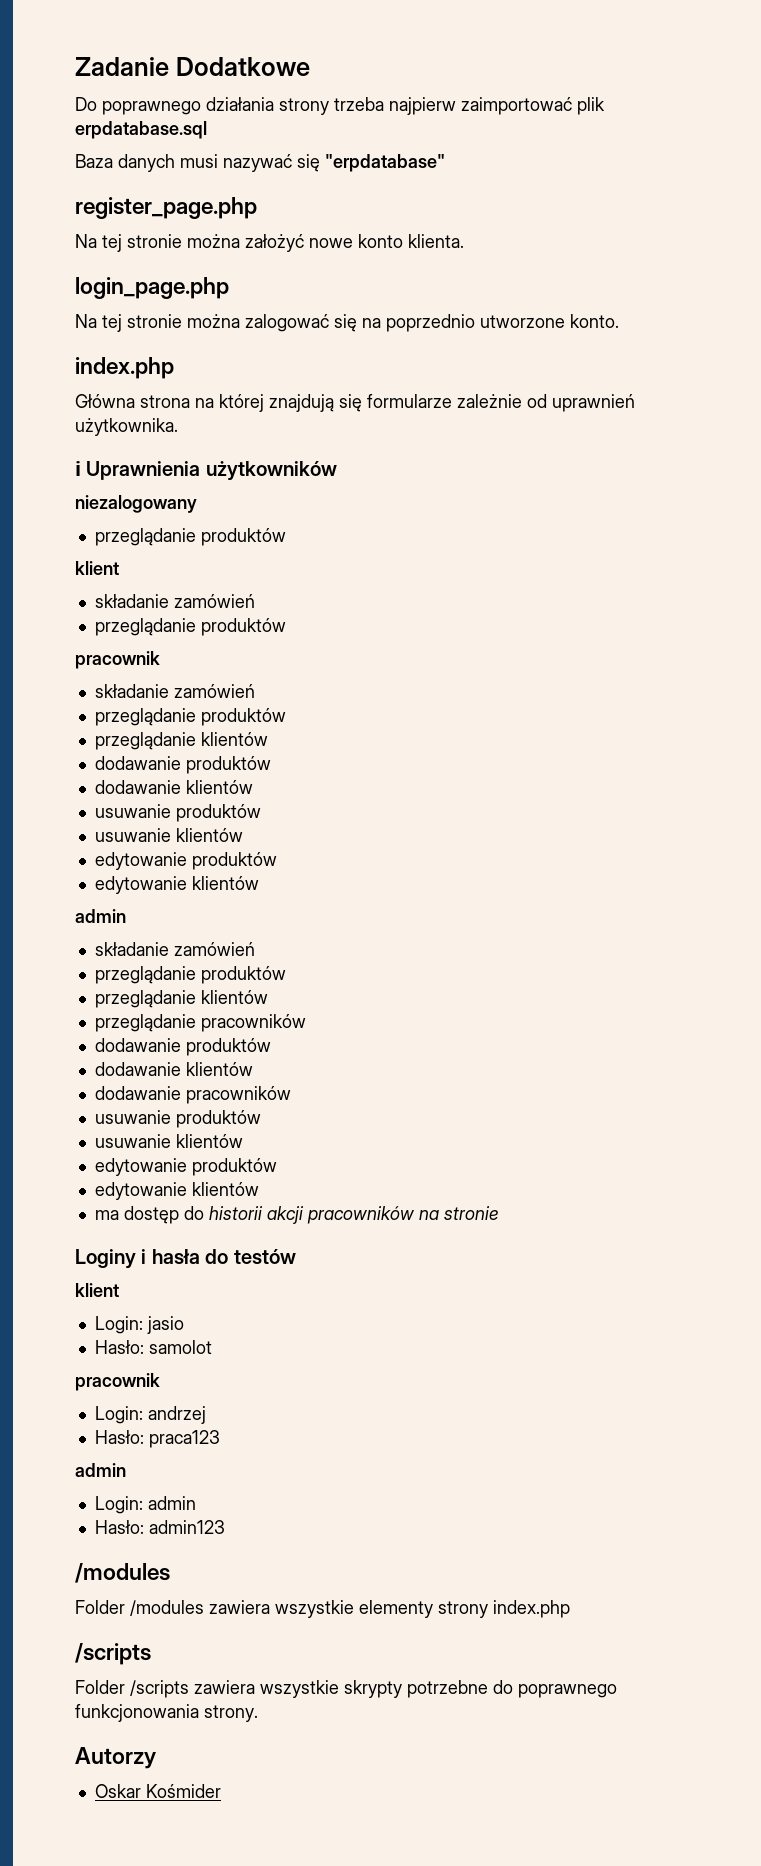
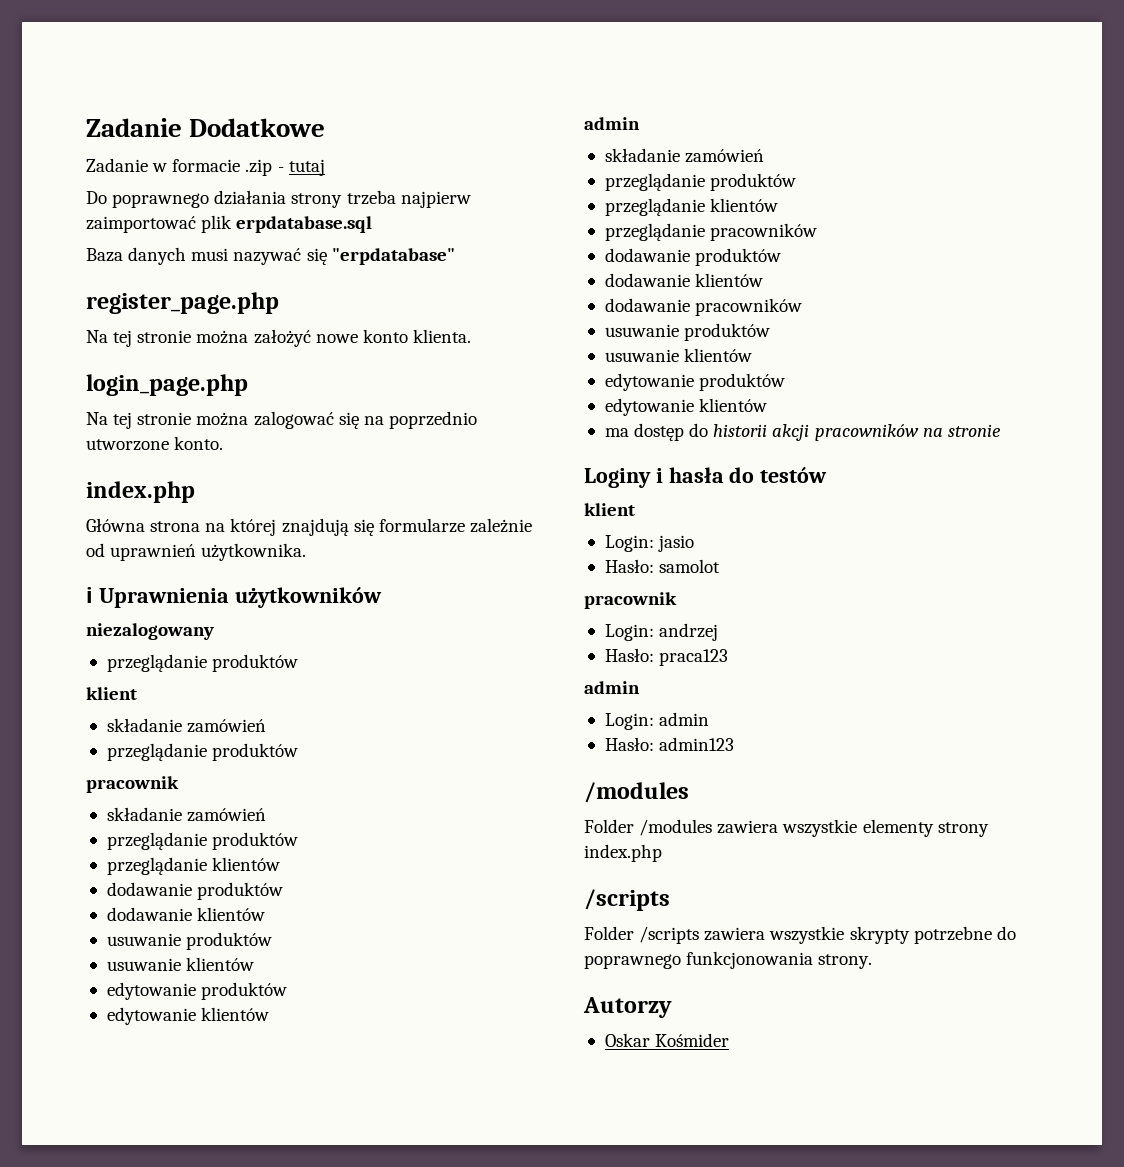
+ Zadanie w formacie .zip - tutaj

